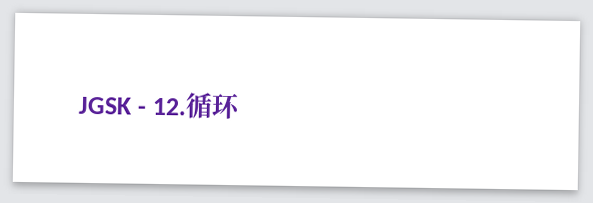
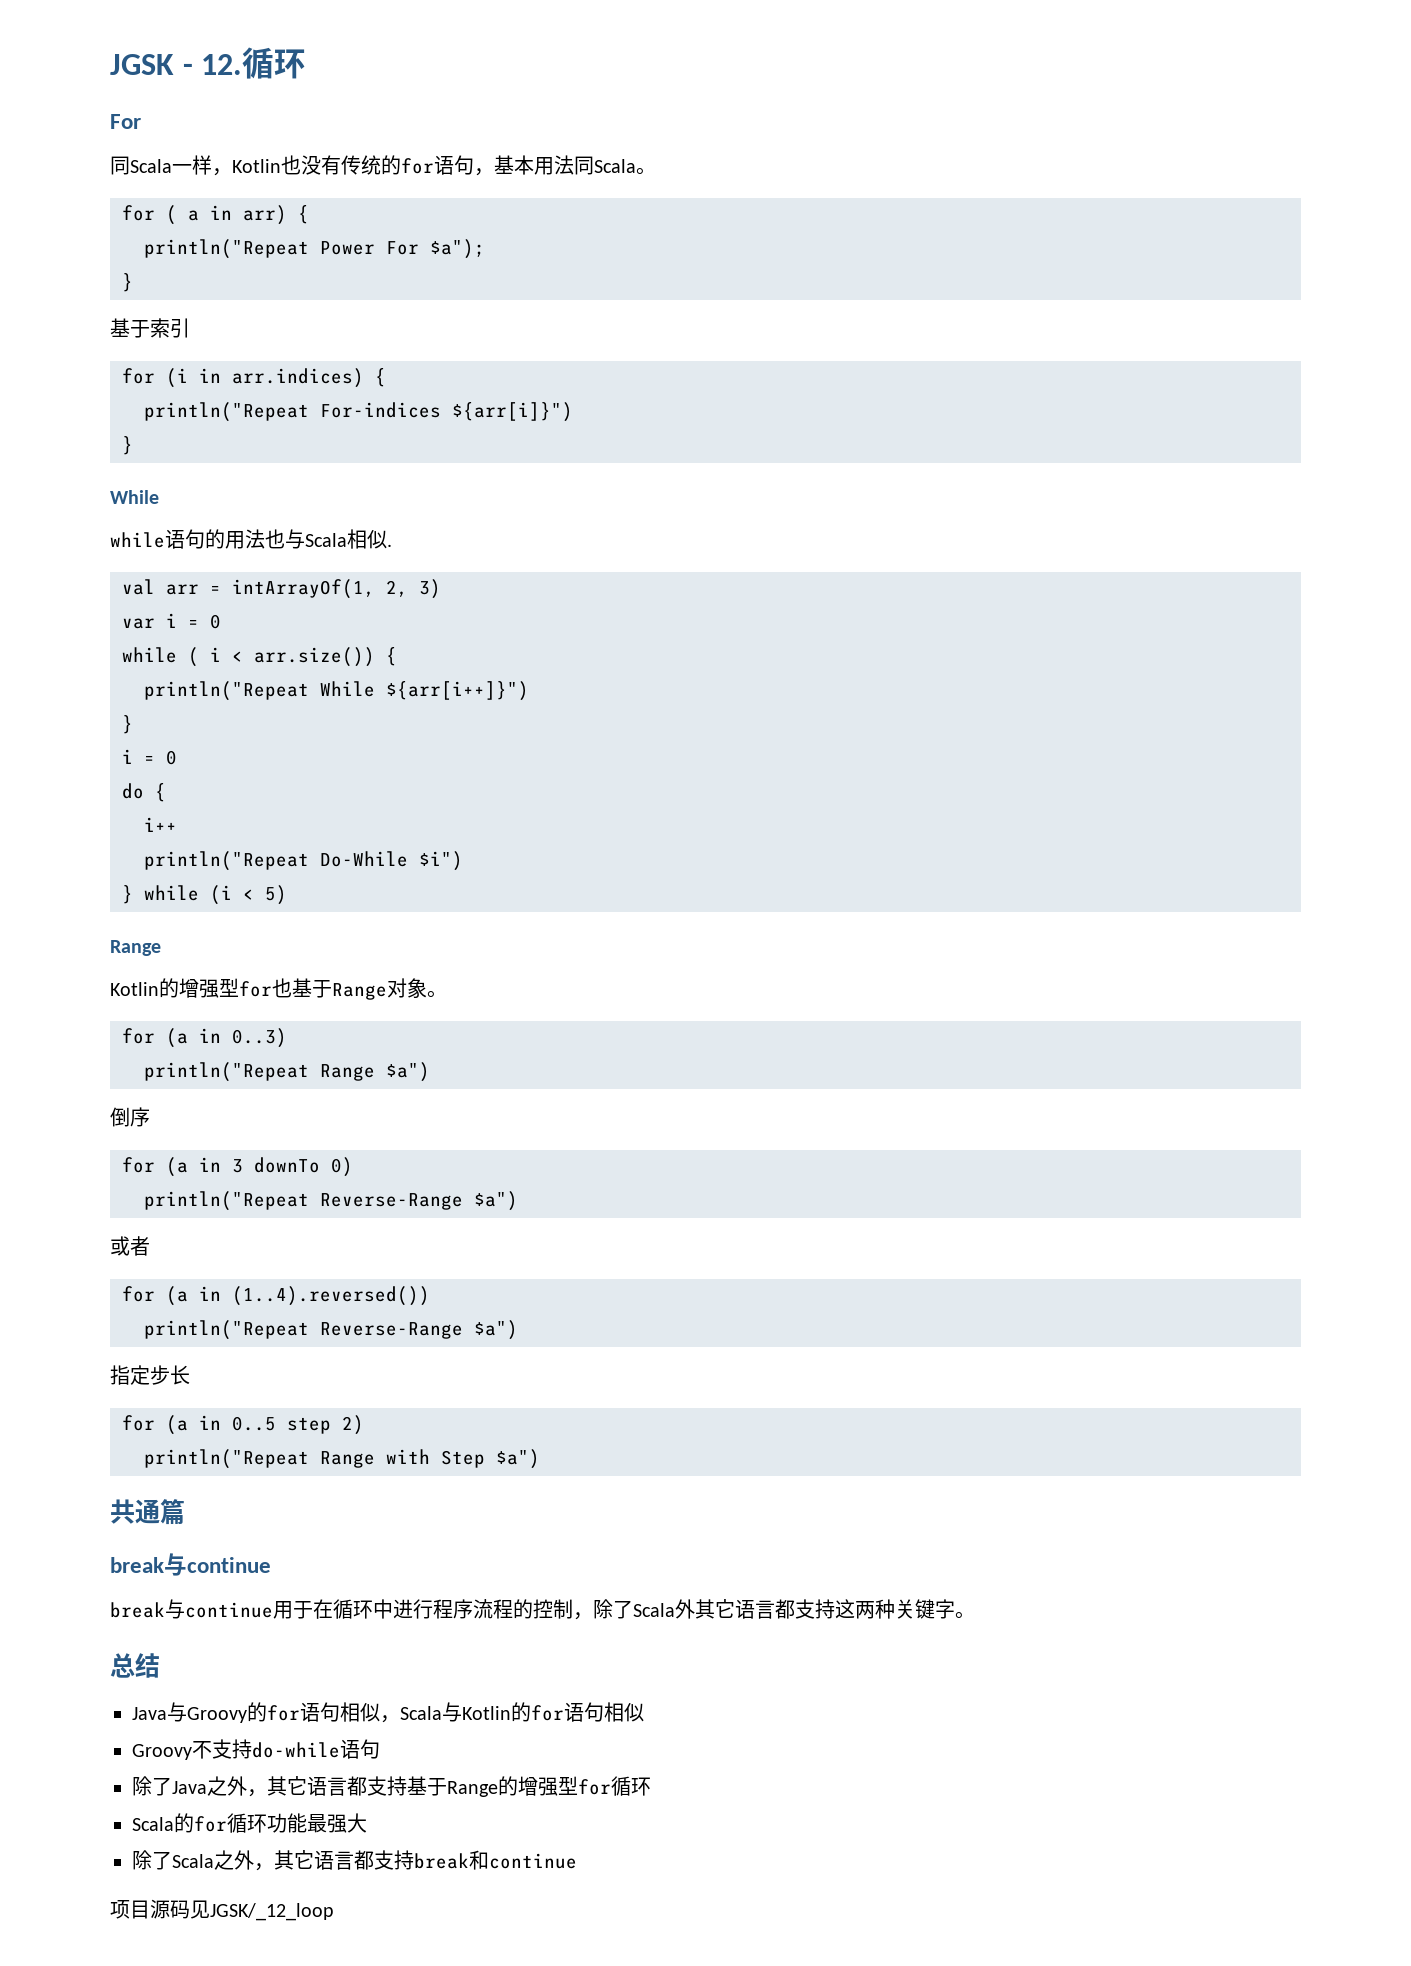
  JGSK - 12.循环
+ For
+ 同Scala一样，Kotlin也没有传统的for语句，基本用法同Scala。
+ for ( a in arr) {
+ println("Repeat Power For $a");
+ }
+ 基于索引
+ for (i in arr.indices) {
+ println("Repeat For-indices ${arr[i]}")
+ }
+ While
+ while语句的用法也与Scala相似.
+ val arr = intArrayOf(1, 2, 3)
+ var i = 0
+ while ( i < arr.size()) {
+ println("Repeat While ${arr[i++]}")
+ }
+ i = 0
+ do {
+ i++
+ println("Repeat Do-While $i")
+ } while (i < 5)
+ Range
+ Kotlin的增强型for也基于Range对象。
+ for (a in 0..3)
+ println("Repeat Range $a")
+ 倒序
+ for (a in 3 downTo 0)
+ println("Repeat Reverse-Range $a")
+ 或者
+ for (a in (1..4).reversed())
+ println("Repeat Reverse-Range $a")
+ 指定步长
+ for (a in 0..5 step 2)
+ println("Repeat Range with Step $a")
+ 共通篇
+ break与continue
+ break与continue用于在循环中进行程序流程的控制，除了Scala外其它语言都支持这两种关键字。
+ 总结
+ Java与Groovy的for语句相似，Scala与Kotlin的for语句相似
+ Groovy不支持do-while语句
+ 除了Java之外，其它语言都支持基于Range的增强型for循环
+ Scala的for循环功能最强大
+ 除了Scala之外，其它语言都支持break和continue
+ 项目源码见JGSK/_12_loop

